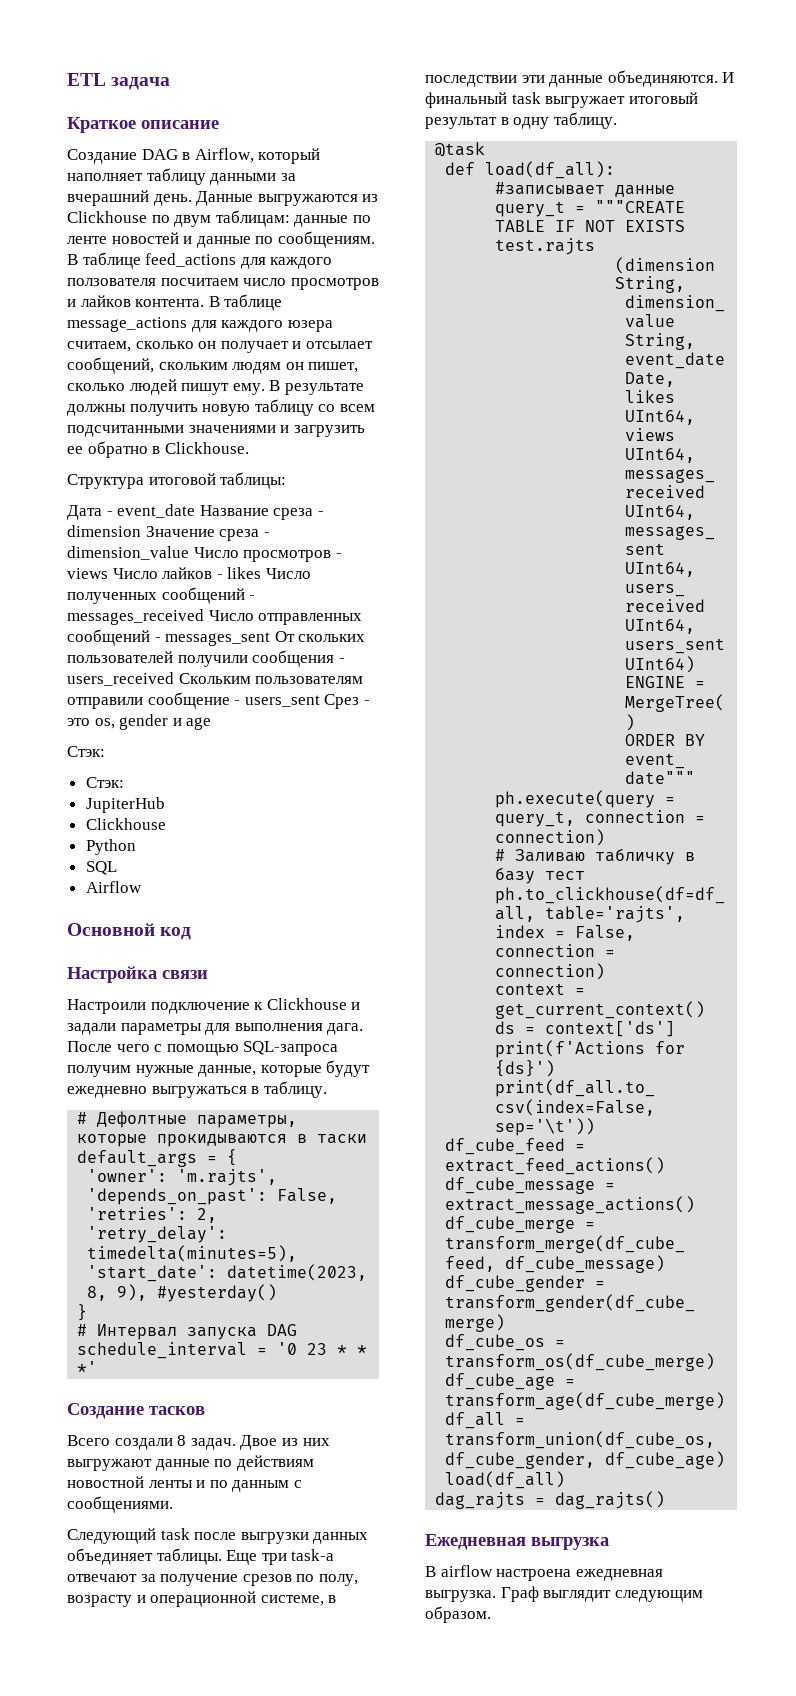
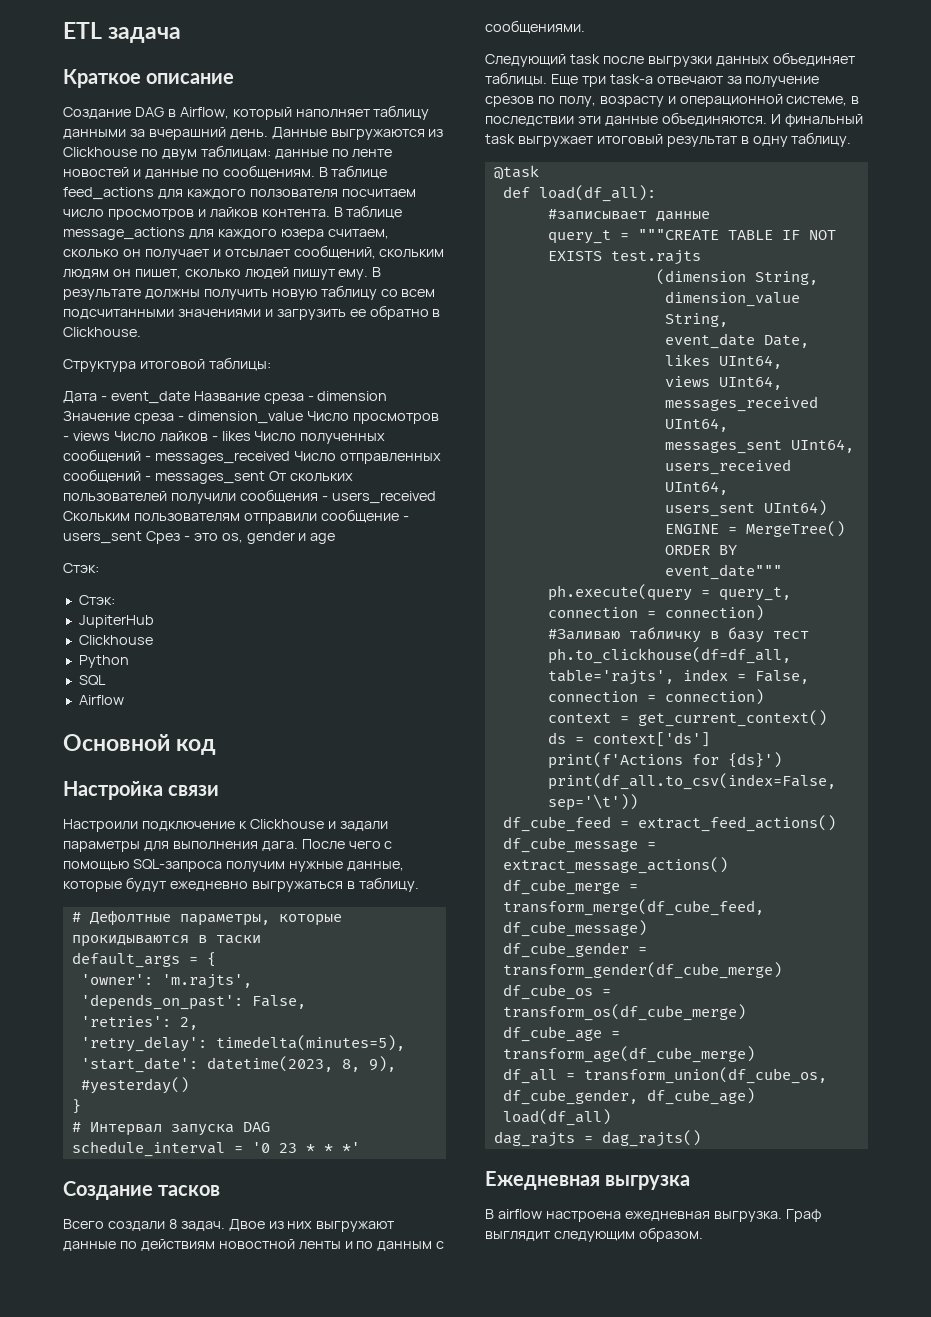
- # Заливаю табличку в базу тест
+ #Заливаю табличку в базу тест

